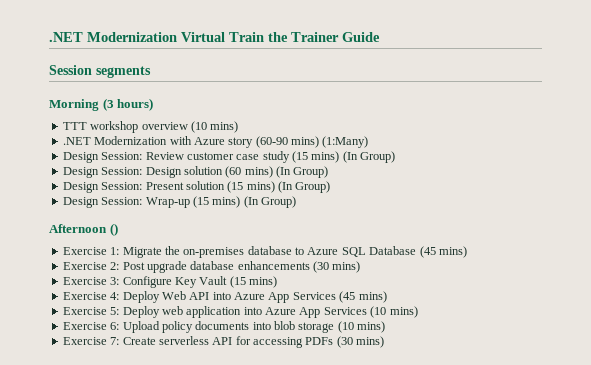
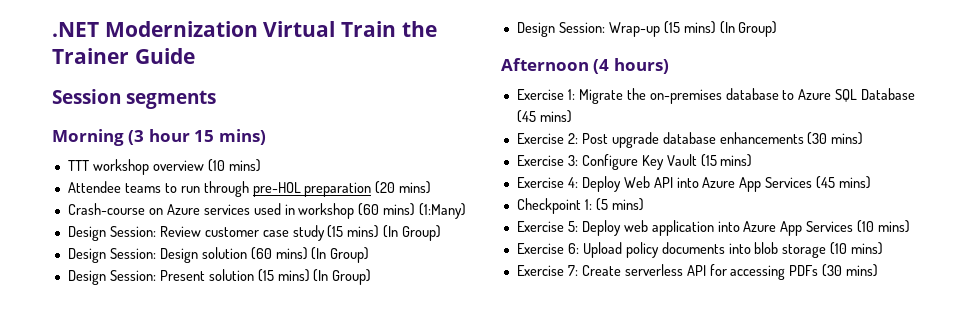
- Morning (3 hours)
+ Morning (3 hour 15 mins)
- .NET Modernization with Azure story (60-90 mins) (1:Many)
+ Attendee teams to run through pre-HOL preparation (20 mins)
+ Crash-course on Azure services used in workshop (60 mins) (1:Many)
- Afternoon ()
+ Afternoon (4 hours)
+ Checkpoint 1: (5 mins)

